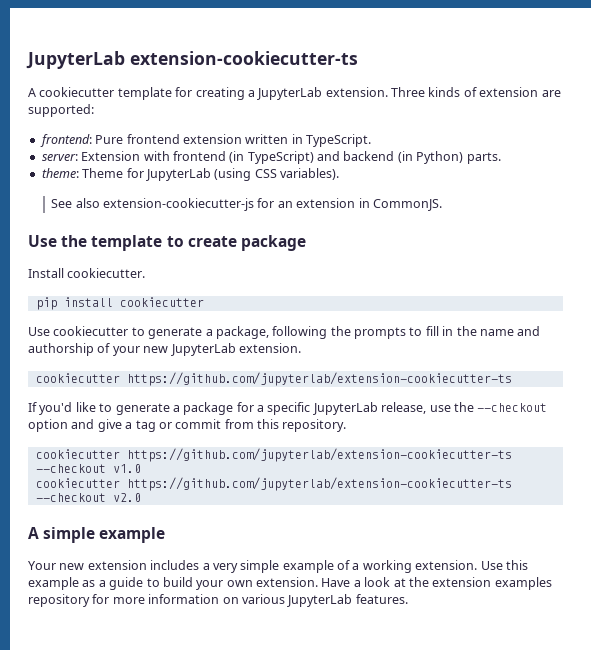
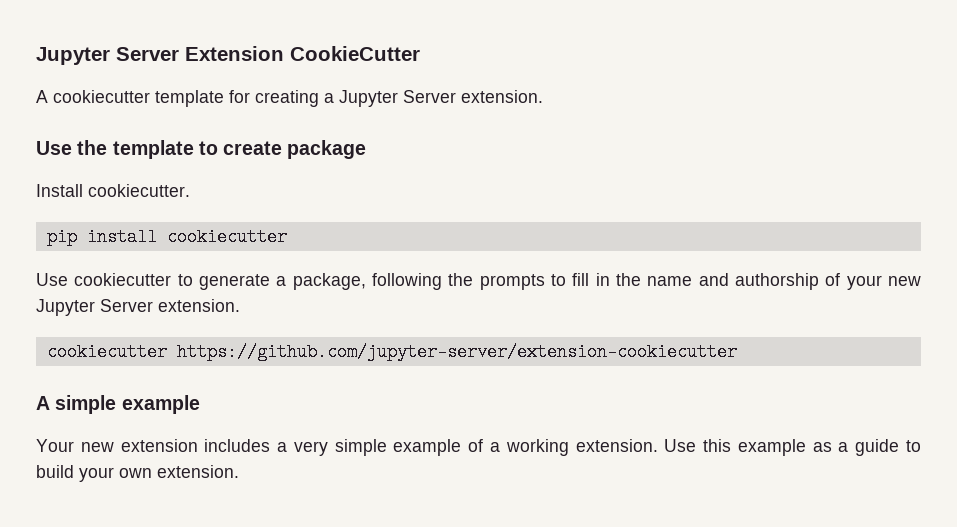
- JupyterLab extension-cookiecutter-ts
+ Jupyter Server Extension CookieCutter
- A cookiecutter template for creating a JupyterLab extension. Three kinds of extension are supported:
- frontend: Pure frontend extension written in TypeScript.
- server: Extension with frontend (in TypeScript) and backend (in Python) parts.
- theme: Theme for JupyterLab (using CSS variables).
- See also extension-cookiecutter-js for an extension in CommonJS.
+ A cookiecutter template for creating a Jupyter Server extension.
- Use cookiecutter to generate a package, following the prompts to fill in the name and authorship of your new JupyterLab extension.
- cookiecutter https://github.com/jupyterlab/extension-cookiecutter-ts
- If you'd like to generate a package for a specific JupyterLab release, use the --checkout option and give a tag or commit from this repository.
- cookiecutter https://github.com/jupyterlab/extension-cookiecutter-ts --checkout v1.0
- cookiecutter https://github.com/jupyterlab/extension-cookiecutter-ts --checkout v2.0
+ Use cookiecutter to generate a package, following the prompts to fill in the name and authorship of your new Jupyter Server extension.
+ cookiecutter https://github.com/jupyter-server/extension-cookiecutter
- Have a look at the extension examples repository for more information on various JupyterLab features.

